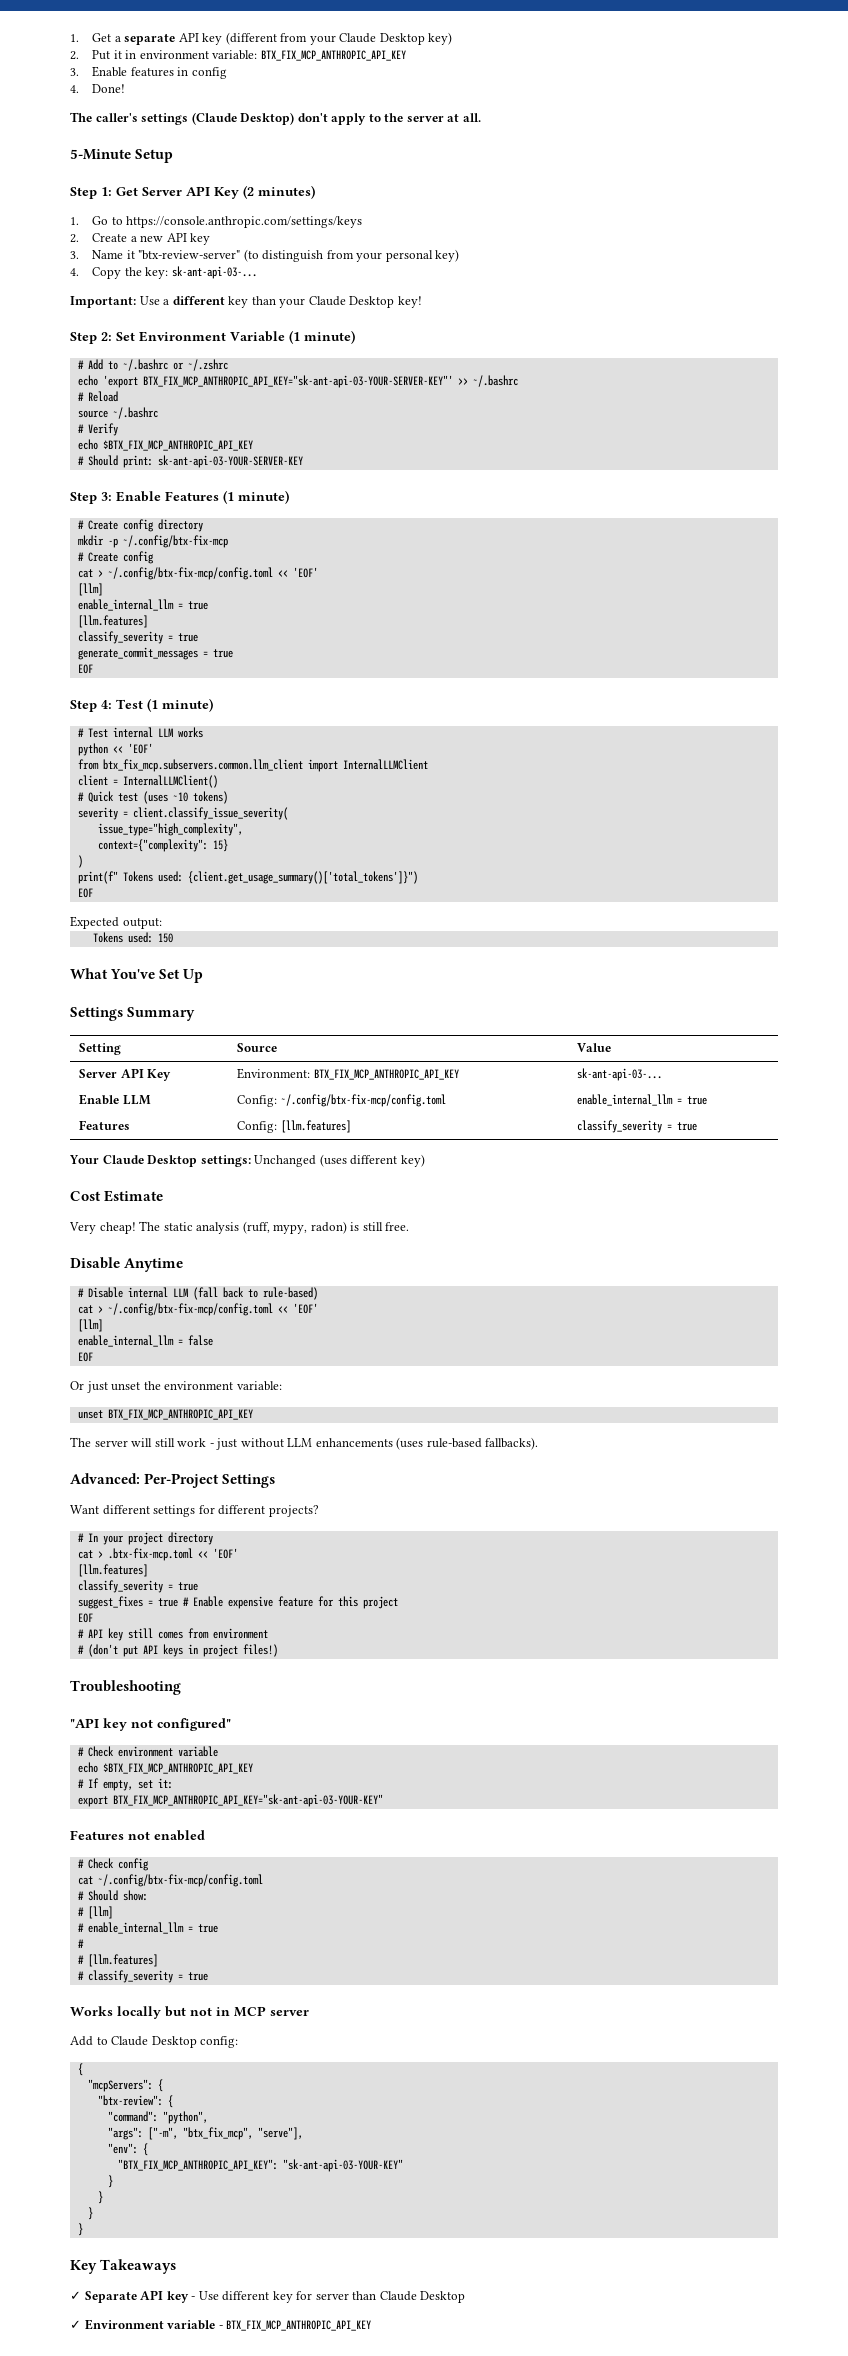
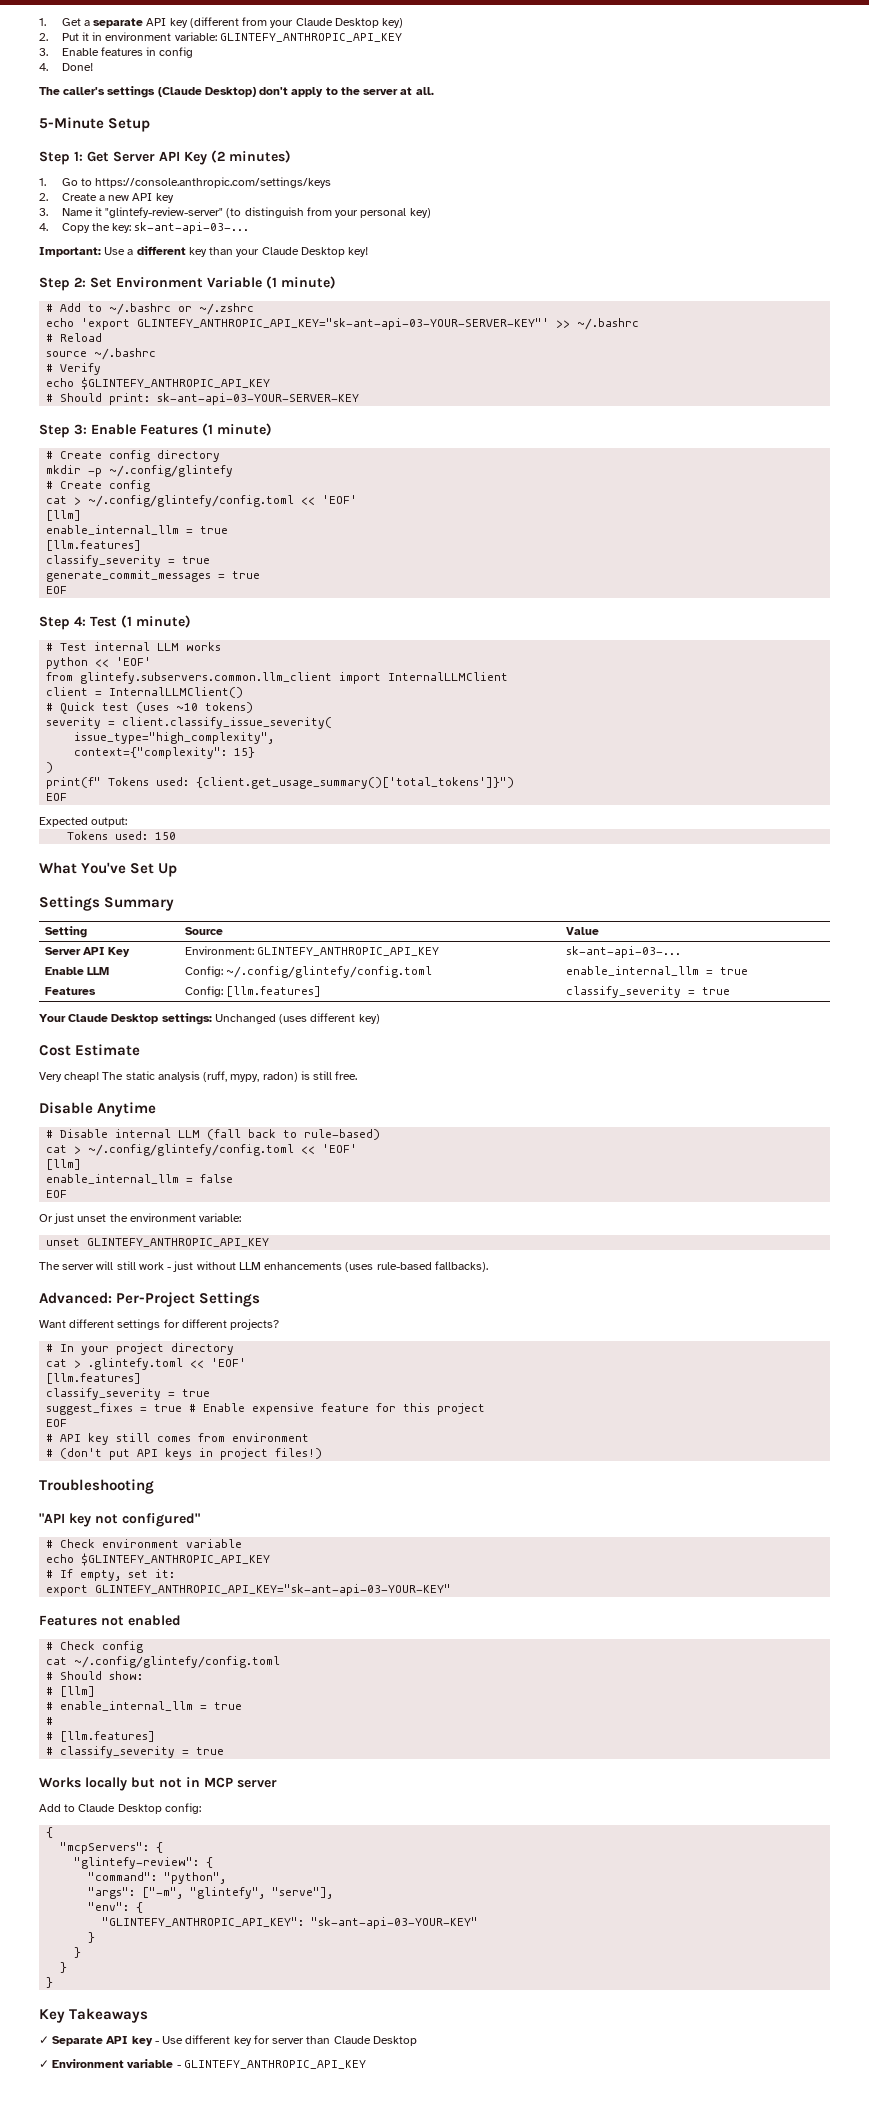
- 2. Put it in environment variable: BTX_FIX_MCP_ANTHROPIC_API_KEY
+ 2. Put it in environment variable: GLINTEFY_ANTHROPIC_API_KEY
- 3. Name it "btx-review-server" (to distinguish from your personal key)
+ 3. Name it "glintefy-review-server" (to distinguish from your personal key)
- echo 'export BTX_FIX_MCP_ANTHROPIC_API_KEY="sk-ant-api-03-YOUR-SERVER-KEY"' >> ~/.bashrc
+ echo 'export GLINTEFY_ANTHROPIC_API_KEY="sk-ant-api-03-YOUR-SERVER-KEY"' >> ~/.bashrc
  # Verify
- echo $BTX_FIX_MCP_ANTHROPIC_API_KEY
+ echo $GLINTEFY_ANTHROPIC_API_KEY
- mkdir -p ~/.config/btx-fix-mcp
+ mkdir -p ~/.config/glintefy
  # Create config
- cat > ~/.config/btx-fix-mcp/config.toml << 'EOF'
+ cat > ~/.config/glintefy/config.toml << 'EOF'
- from btx_fix_mcp.subservers.common.llm_client import InternalLLMClient
+ from glintefy.subservers.common.llm_client import InternalLLMClient
- Server API Key | Environment: BTX_FIX_MCP_ANTHROPIC_API_KEY | sk-ant-api-03-...
+ Server API Key | Environment: GLINTEFY_ANTHROPIC_API_KEY | sk-ant-api-03-...
- Enable LLM | Config: ~/.config/btx-fix-mcp/config.toml | enable_internal_llm = true
+ Enable LLM | Config: ~/.config/glintefy/config.toml | enable_internal_llm = true
  # Disable internal LLM (fall back to rule-based)
- cat > ~/.config/btx-fix-mcp/config.toml << 'EOF'
+ cat > ~/.config/glintefy/config.toml << 'EOF'
- unset BTX_FIX_MCP_ANTHROPIC_API_KEY
+ unset GLINTEFY_ANTHROPIC_API_KEY
- cat > .btx-fix-mcp.toml << 'EOF'
+ cat > .glintefy.toml << 'EOF'
  # Check environment variable
- echo $BTX_FIX_MCP_ANTHROPIC_API_KEY
+ echo $GLINTEFY_ANTHROPIC_API_KEY
- export BTX_FIX_MCP_ANTHROPIC_API_KEY="sk-ant-api-03-YOUR-KEY"
+ export GLINTEFY_ANTHROPIC_API_KEY="sk-ant-api-03-YOUR-KEY"
- cat ~/.config/btx-fix-mcp/config.toml
+ cat ~/.config/glintefy/config.toml
- "btx-review": {
+ "glintefy-review": {
- "args": ["-m", "btx_fix_mcp", "serve"],
+ "args": ["-m", "glintefy", "serve"],
- "BTX_FIX_MCP_ANTHROPIC_API_KEY": "sk-ant-api-03-YOUR-KEY"
+ "GLINTEFY_ANTHROPIC_API_KEY": "sk-ant-api-03-YOUR-KEY"
- ✓ Environment variable - BTX_FIX_MCP_ANTHROPIC_API_KEY
+ ✓ Environment variable - GLINTEFY_ANTHROPIC_API_KEY

